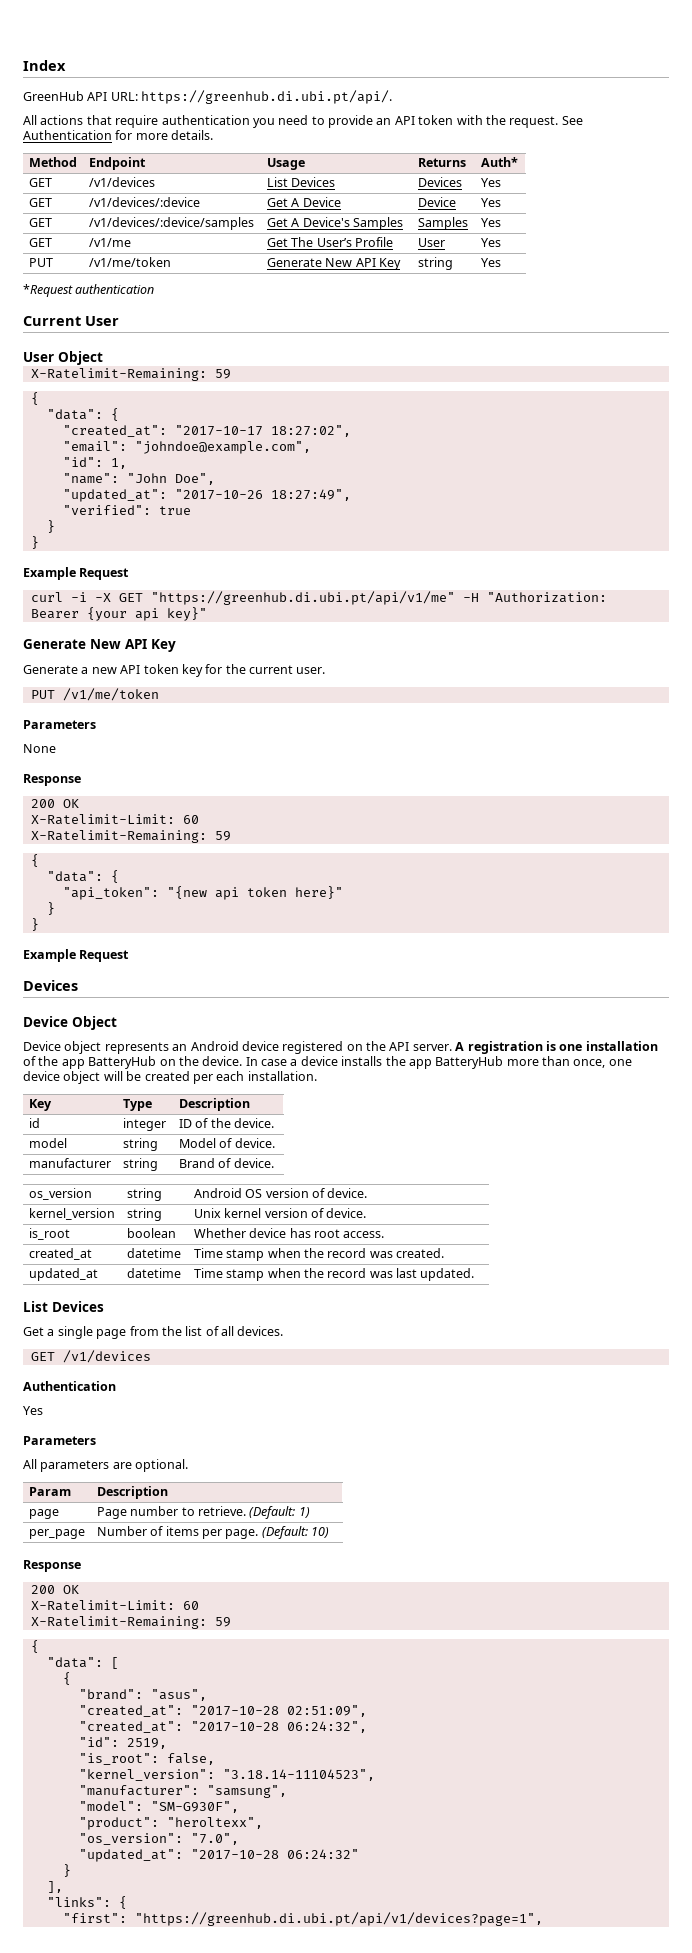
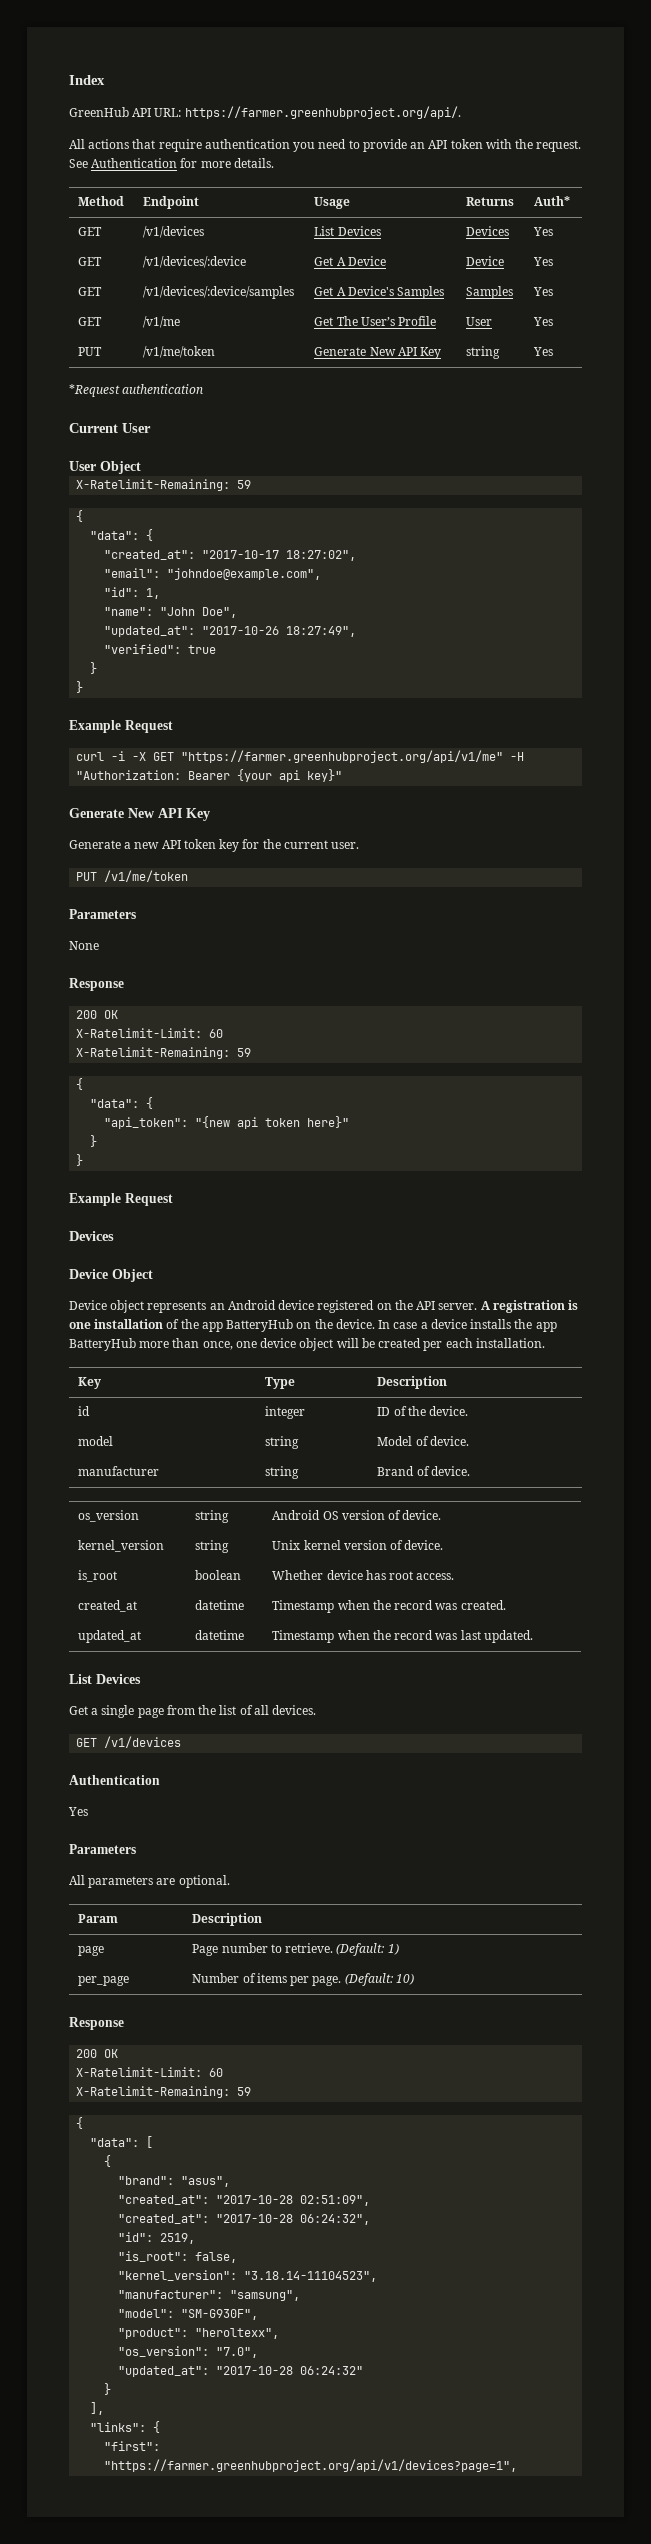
- GreenHub API URL: https://greenhub.di.ubi.pt/api/.
+ GreenHub API URL: https://farmer.greenhubproject.org/api/.
- curl -i -X GET "https://greenhub.di.ubi.pt/api/v1/me" -H "Authorization: Bearer {your api key}"
+ curl -i -X GET "https://farmer.greenhubproject.org/api/v1/me" -H "Authorization: Bearer {your api key}"
- created_at | datetime | Time stamp when the record was created.
+ created_at | datetime | Timestamp when the record was created.
- updated_at | datetime | Time stamp when the record was last updated.
+ updated_at | datetime | Timestamp when the record was last updated.
- "first": "https://greenhub.di.ubi.pt/api/v1/devices?page=1",
+ "first": "https://farmer.greenhubproject.org/api/v1/devices?page=1",

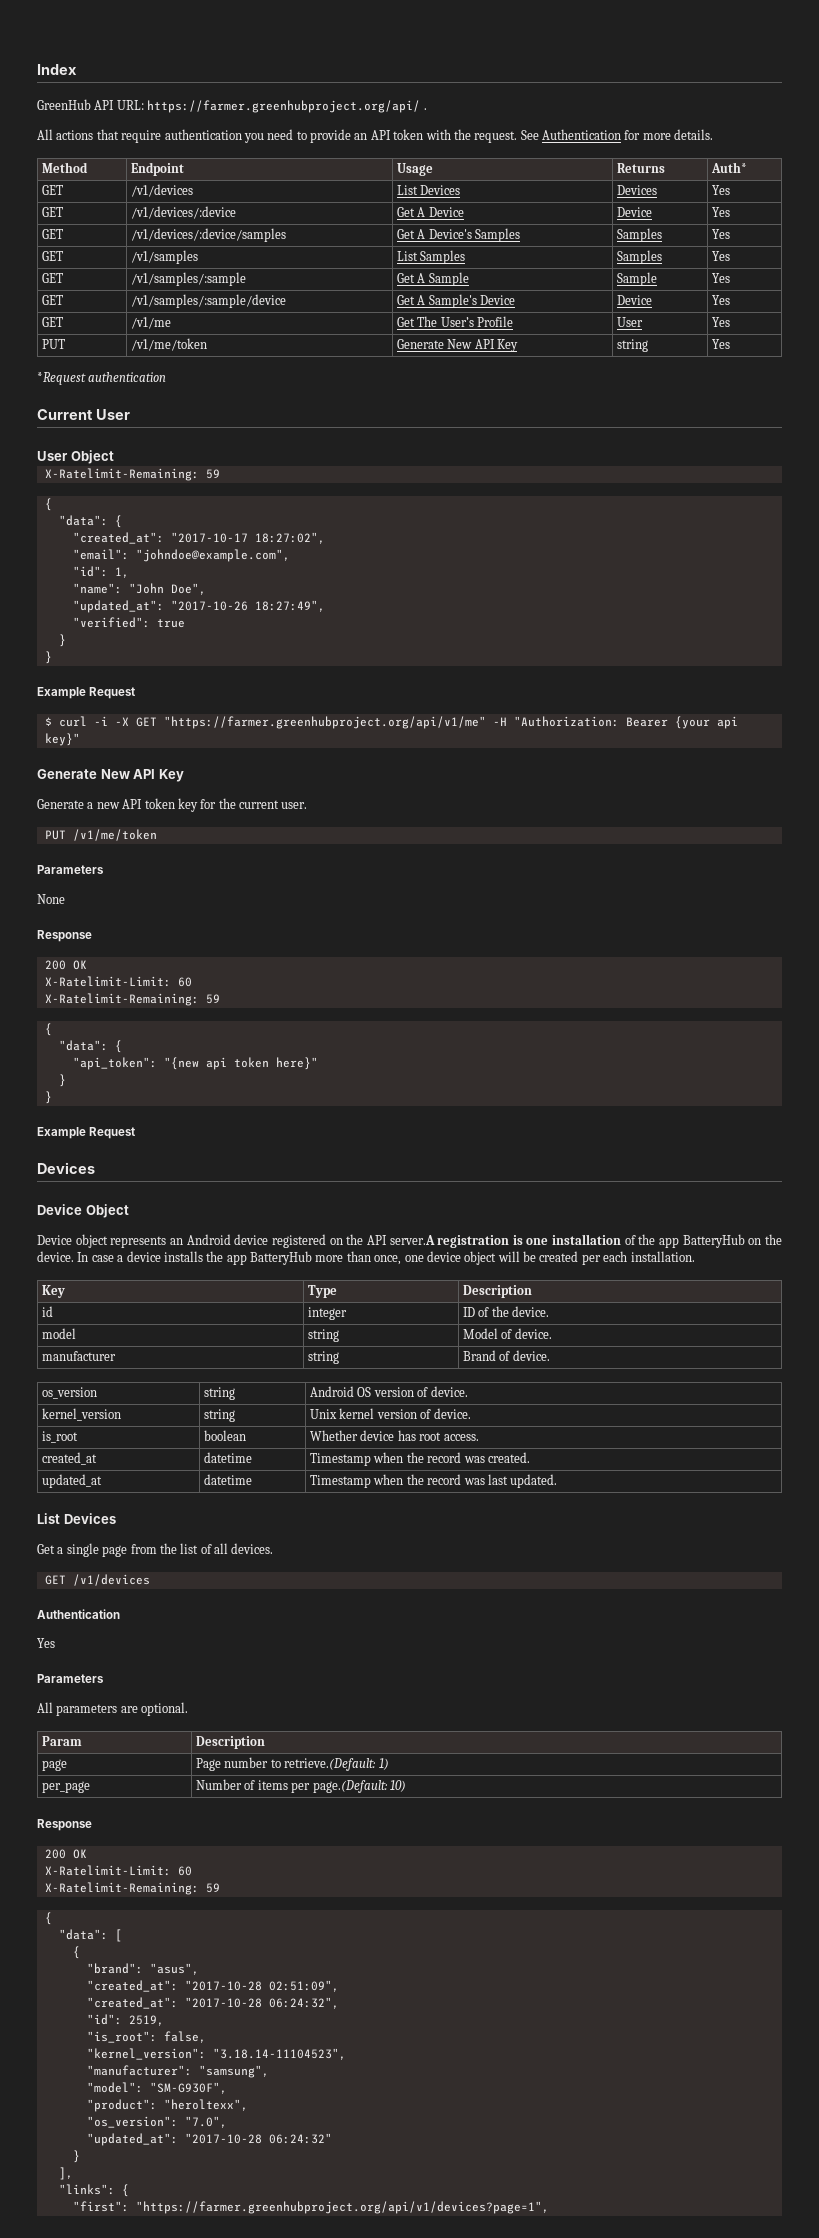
- GreenHub API URL: https://farmer.greenhubproject.org/api/.
+ GreenHub API URL: https://farmer.greenhubproject.org/api/ .
+ GET | /v1/samples | List Samples | Samples | Yes
+ GET | /v1/samples/:sample | Get A Sample | Sample | Yes
+ GET | /v1/samples/:sample/device | Get A Sample's Device | Device | Yes
- curl -i -X GET "https://farmer.greenhubproject.org/api/v1/me" -H "Authorization: Bearer {your api key}"
+ $ curl -i -X GET "https://farmer.greenhubproject.org/api/v1/me" -H "Authorization: Bearer {your api key}"
- Device object represents an Android device registered on the API server. A registration is one installation of the app BatteryHub on the device.
+ Device object represents an Android device registered on the API server.A registration is one installation of the app BatteryHub on the device.
- page | Page number to retrieve. (Default: 1)
+ page | Page number to retrieve.(Default: 1)
- per_page | Number of items per page. (Default: 10)
+ per_page | Number of items per page.(Default: 10)

